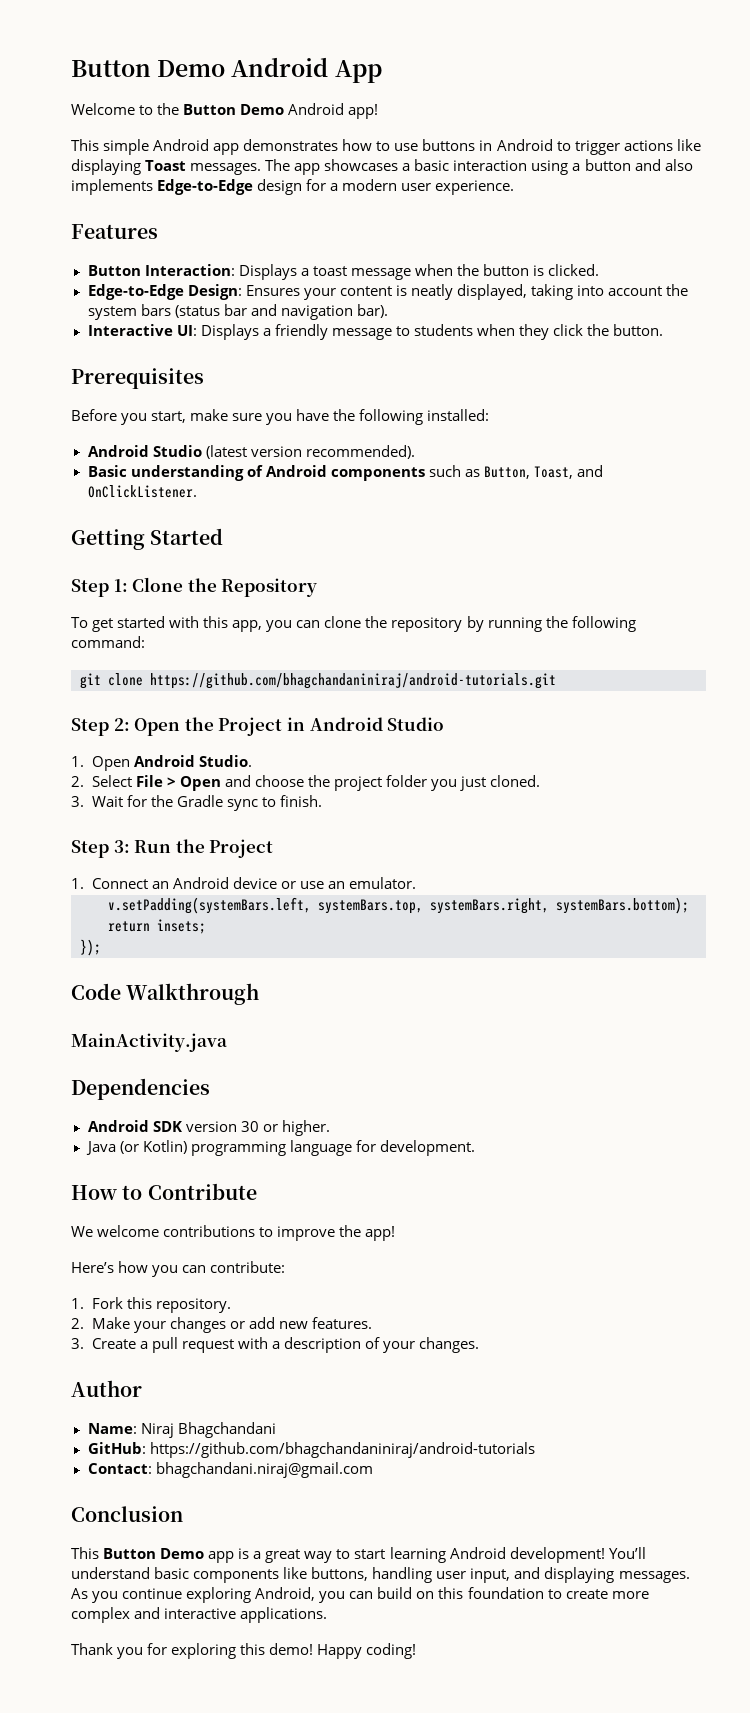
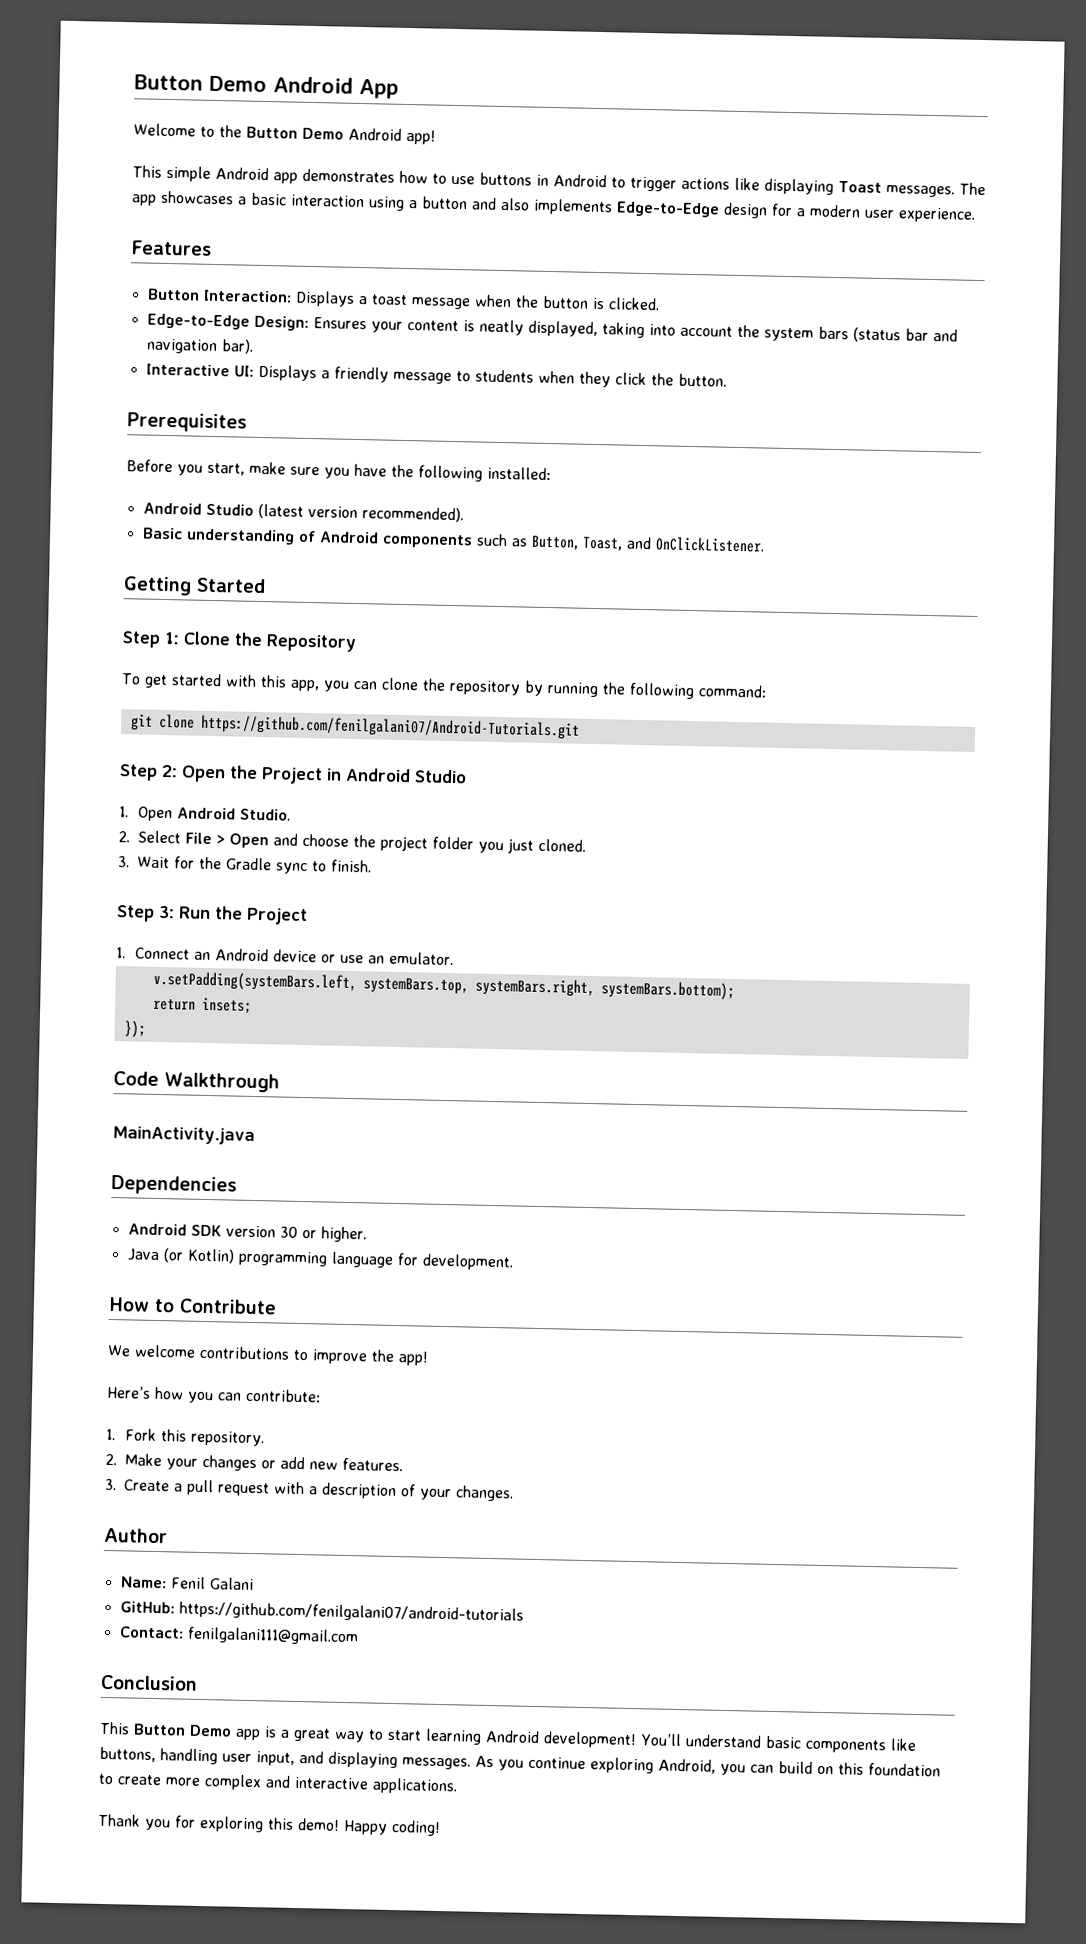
- git clone https://github.com/bhagchandaniniraj/android-tutorials.git
+ git clone https://github.com/fenilgalani07/Android-Tutorials.git
- Name: Niraj Bhagchandani
+ Name: Fenil Galani
- GitHub: https://github.com/bhagchandaniniraj/android-tutorials
+ GitHub: https://github.com/fenilgalani07/android-tutorials
- Contact: bhagchandani.niraj@gmail.com
+ Contact: fenilgalani111@gmail.com

